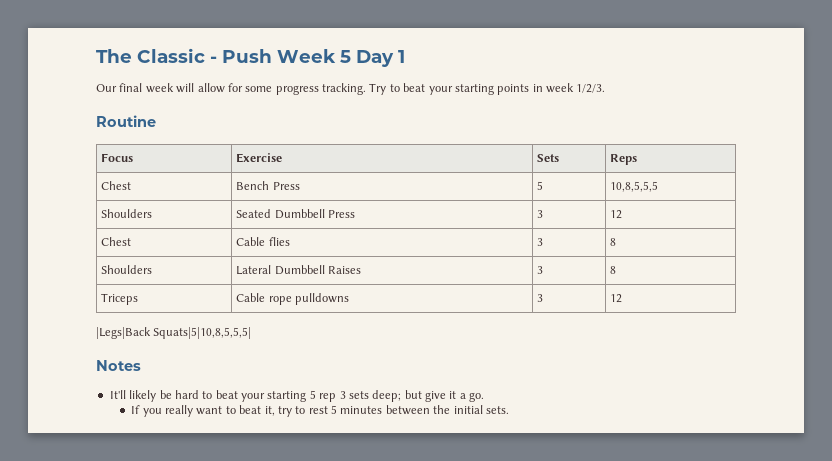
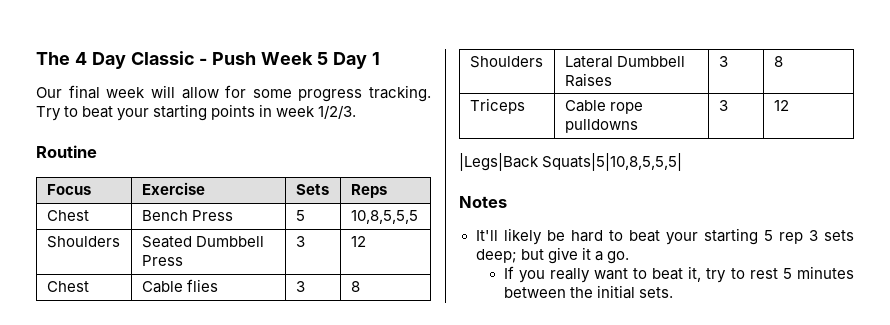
- The Classic - Push Week 5 Day 1
+ The 4 Day Classic - Push Week 5 Day 1

